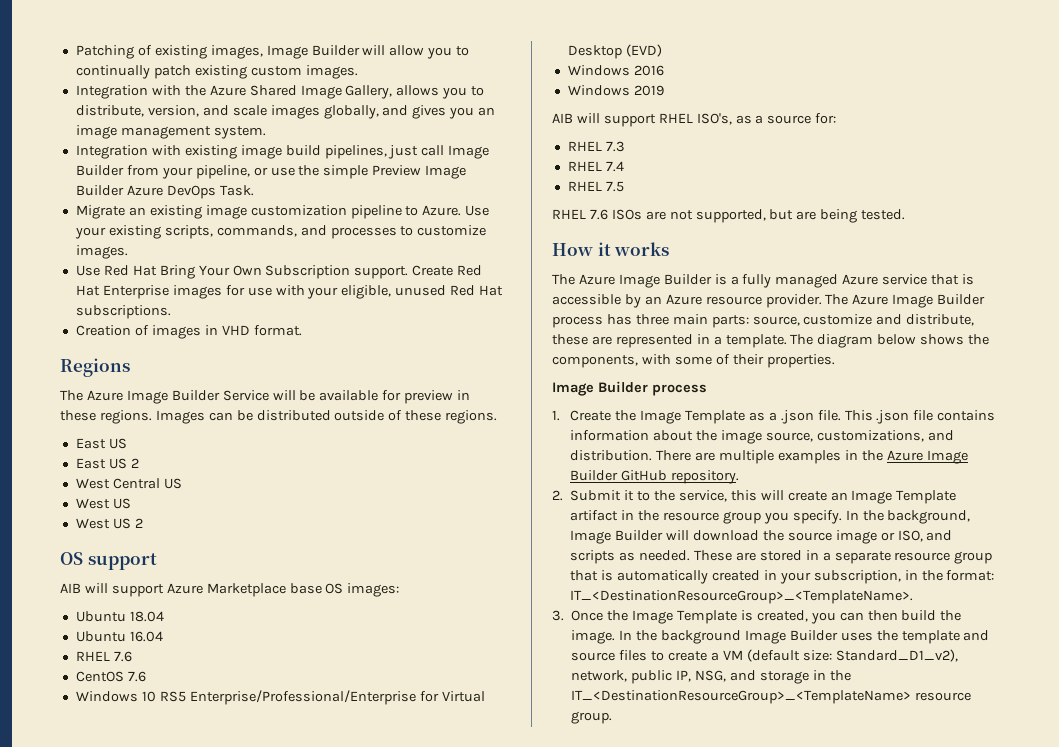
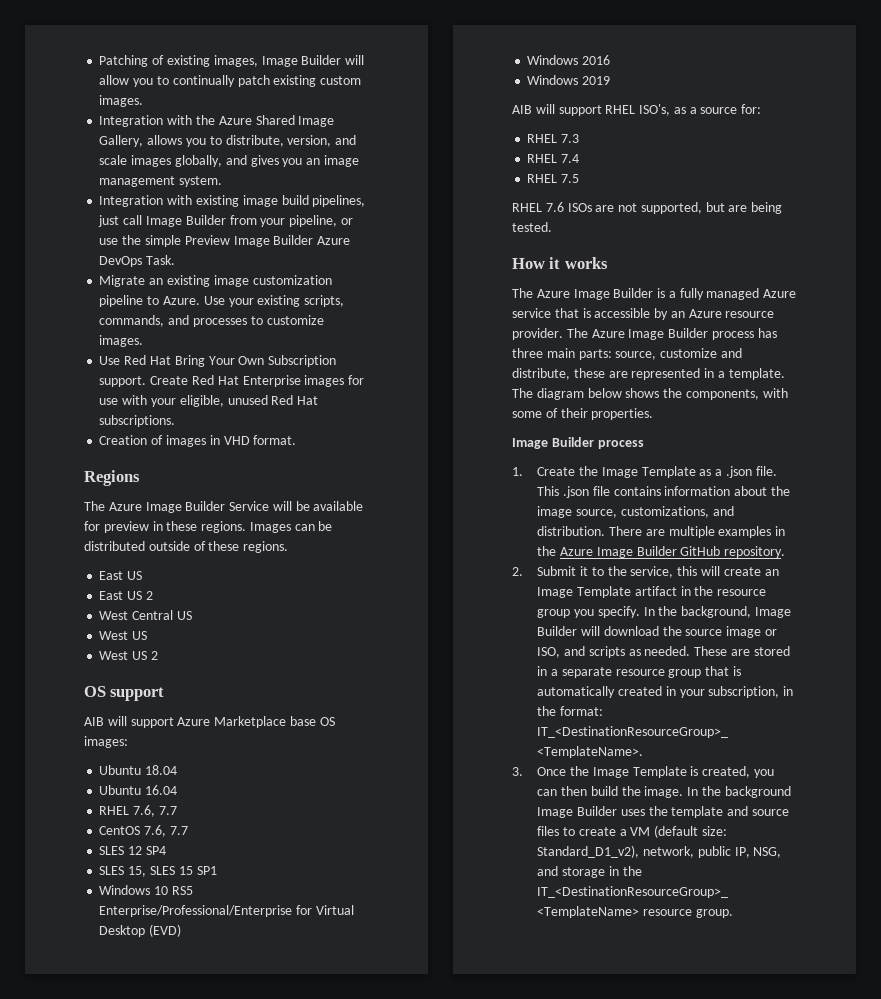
  Ubuntu 16.04
- RHEL 7.6
+ RHEL 7.6, 7.7
- CentOS 7.6
+ CentOS 7.6, 7.7
+ SLES 12 SP4
+ SLES 15, SLES 15 SP1

